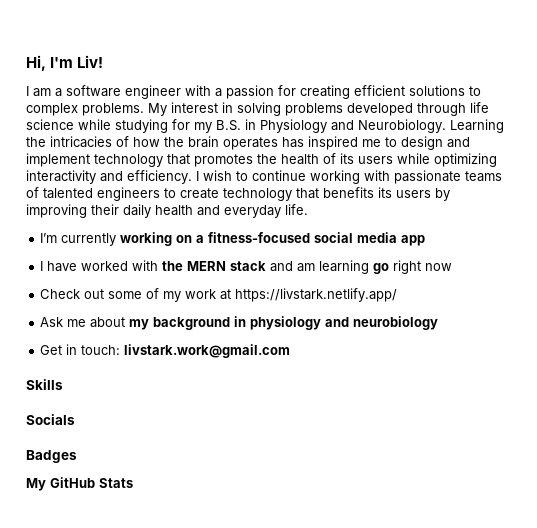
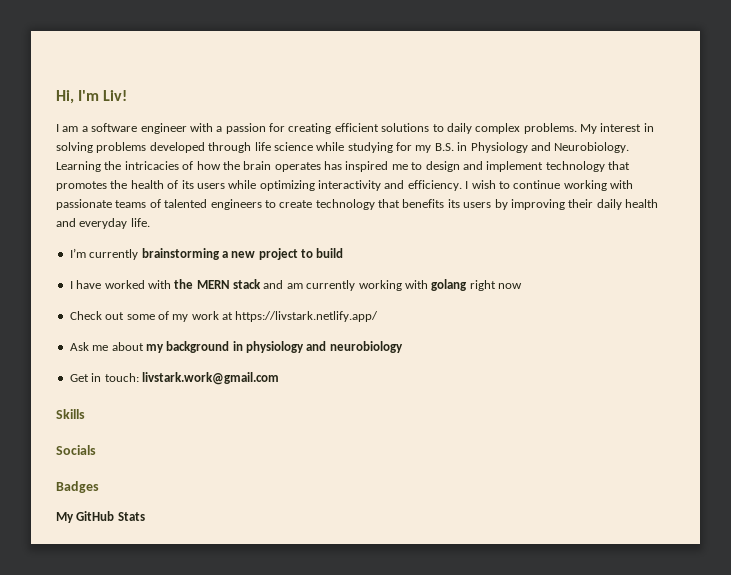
- I am a software engineer with a passion for creating efficient solutions to complex problems.
+ I am a software engineer with a passion for creating efficient solutions to daily complex problems.
- I’m currently working on a fitness-focused social media app
+ I’m currently brainstorming a new project to build
- I have worked with the MERN stack and am learning go right now
+ I have worked with the MERN stack and am currently working with golang right now

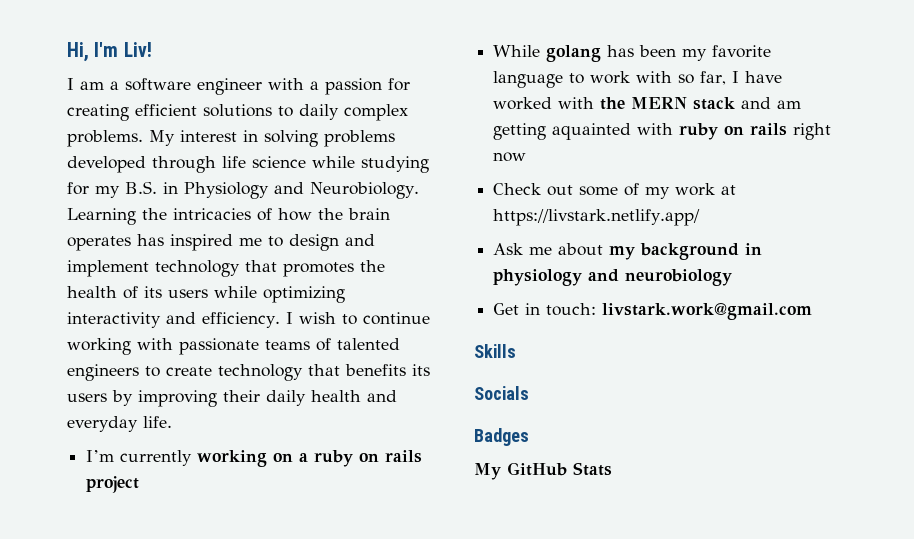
- I’m currently brainstorming a new project to build
- I have worked with the MERN stack and am currently working with golang right now
+ I’m currently working on a ruby on rails project
+ While golang has been my favorite language to work with so far, I have worked with the MERN stack and am getting aquainted with ruby on rails right now

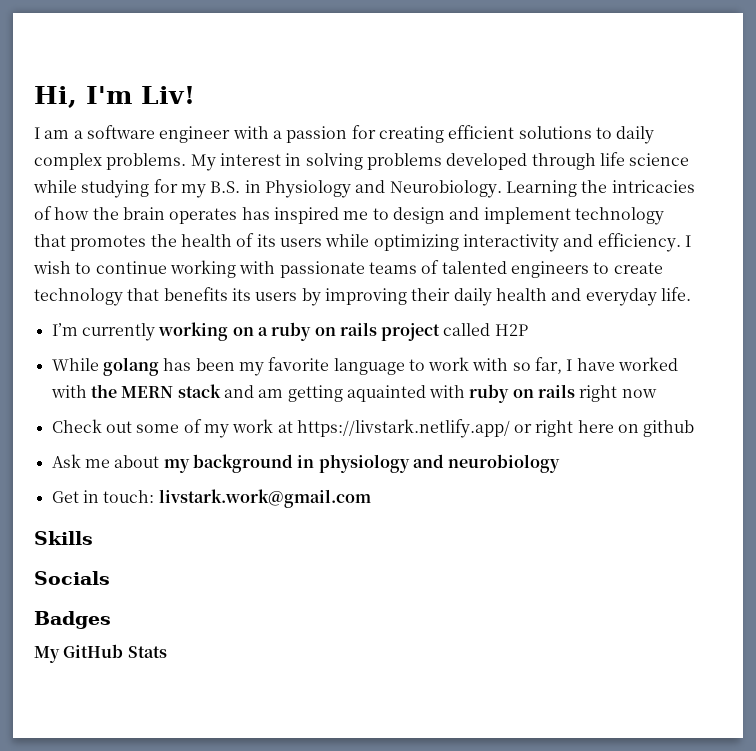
- I’m currently working on a ruby on rails project
+ I’m currently working on a ruby on rails project called H2P
- Check out some of my work at https://livstark.netlify.app/
+ Check out some of my work at https://livstark.netlify.app/ or right here on github

